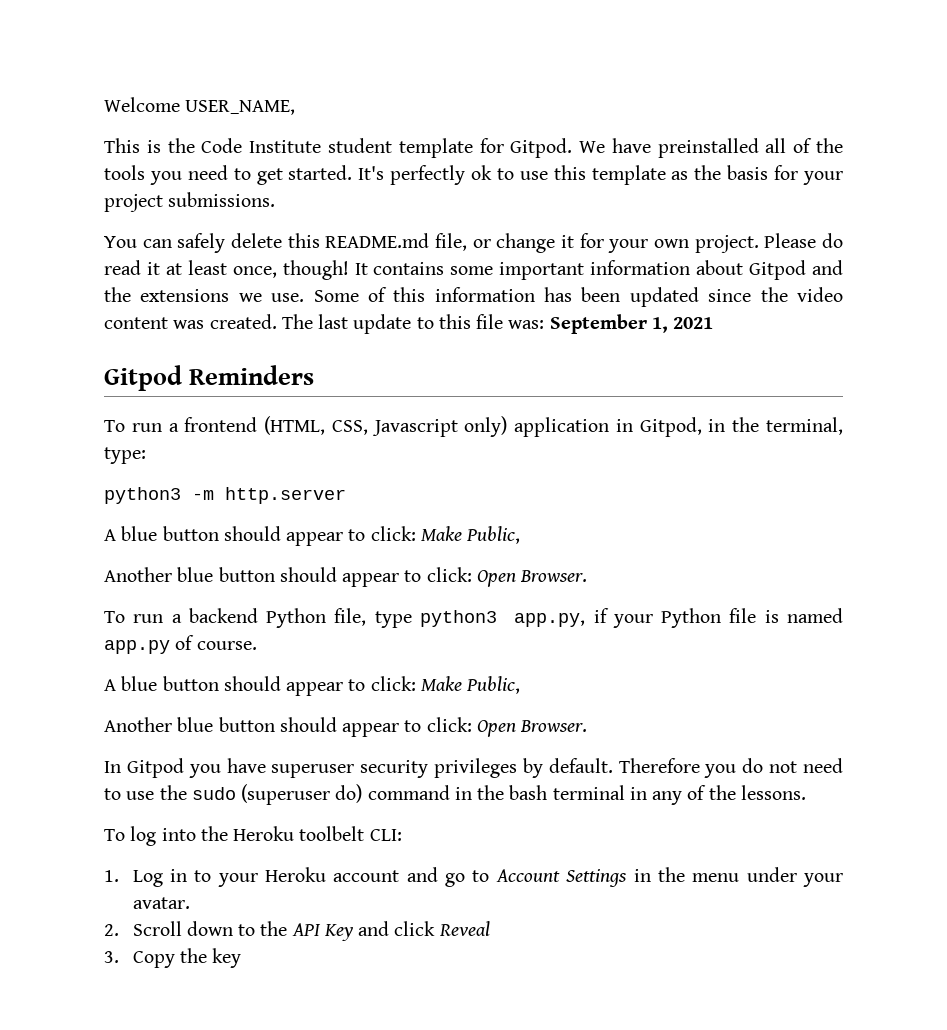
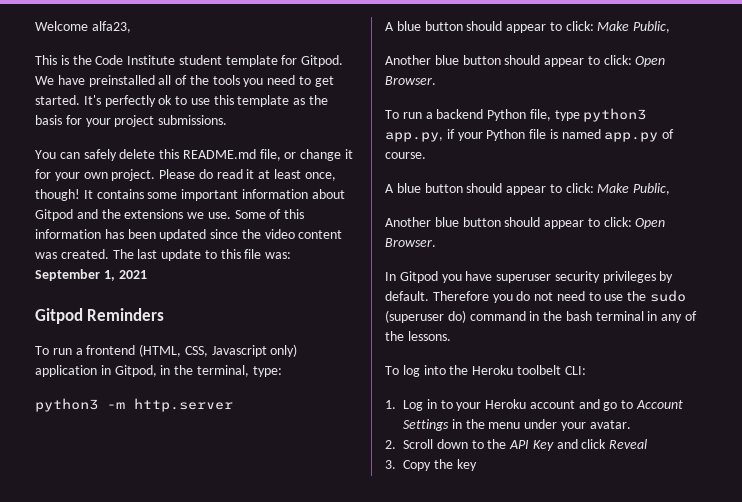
- Welcome USER_NAME,
+ Welcome alfa23,

